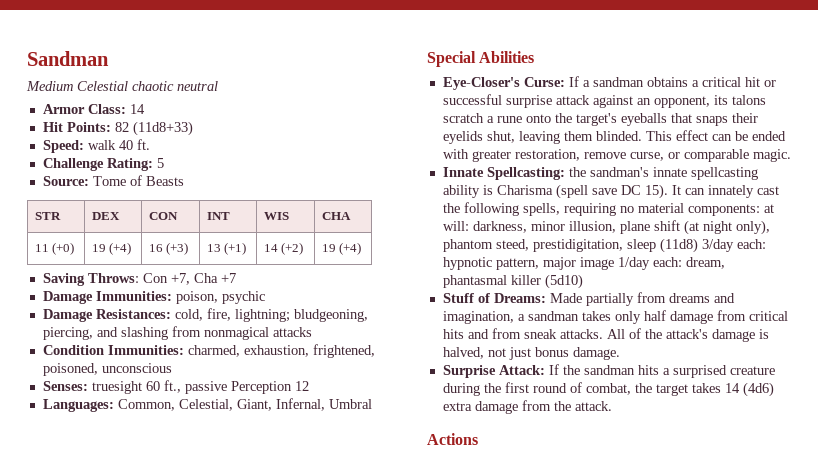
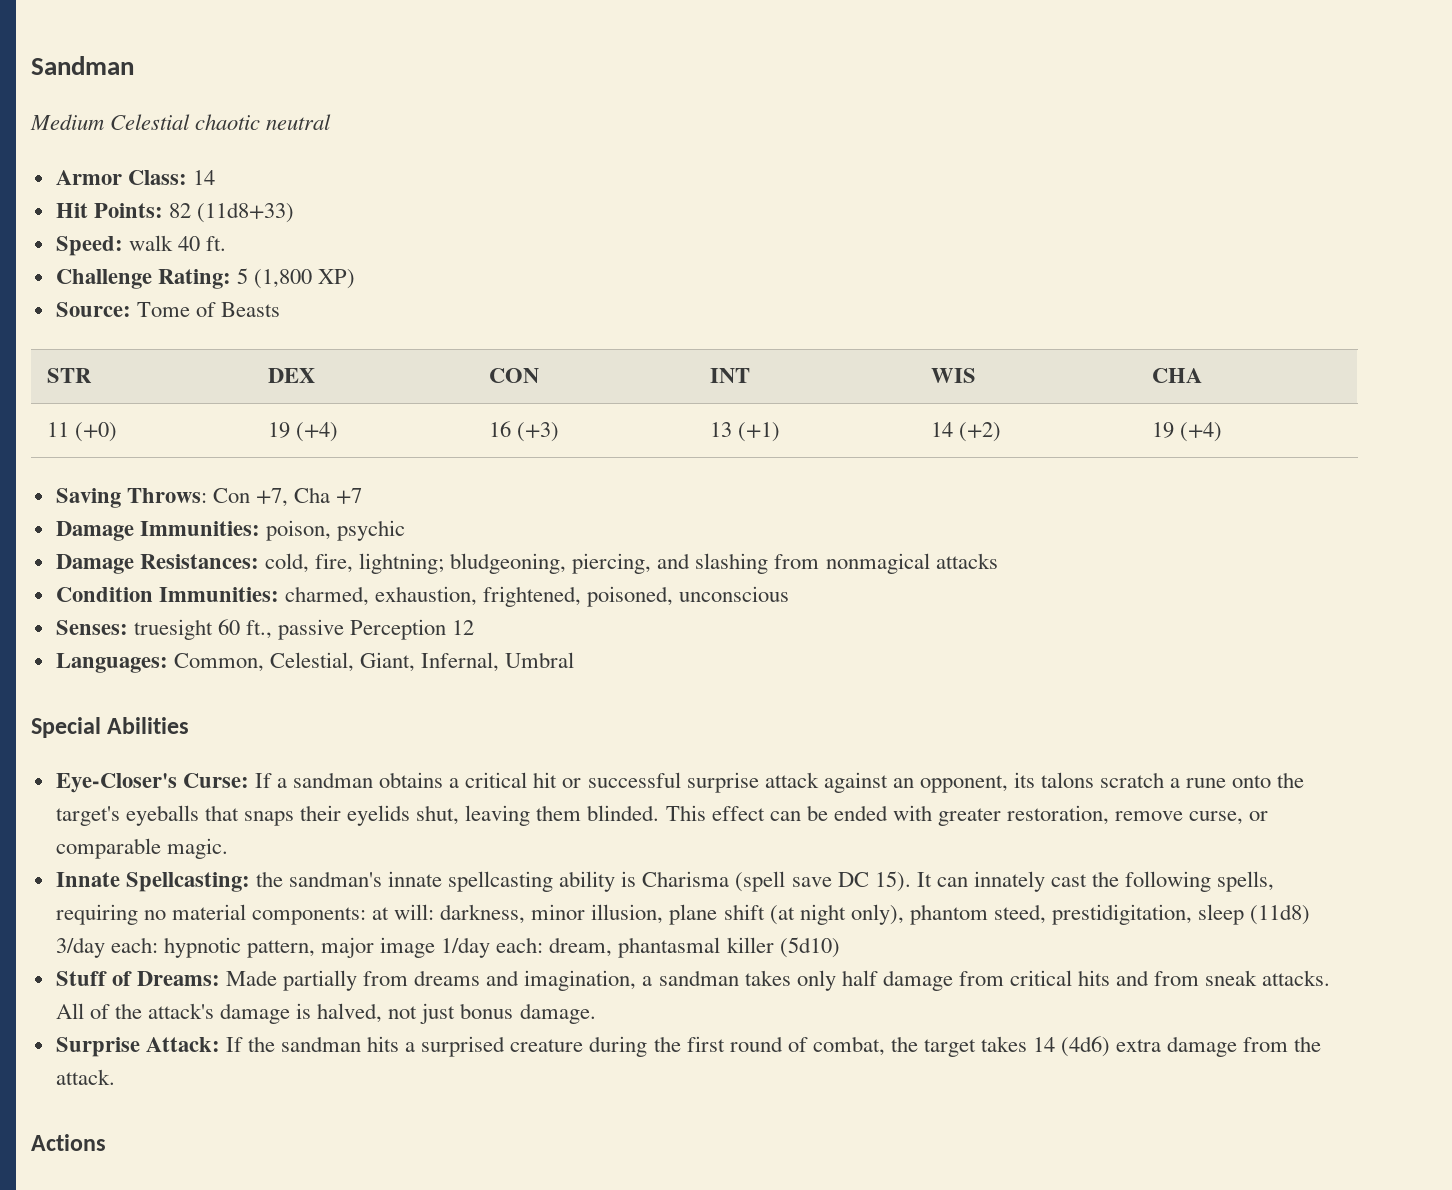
- Challenge Rating: 5
+ Challenge Rating: 5 (1,800 XP)

